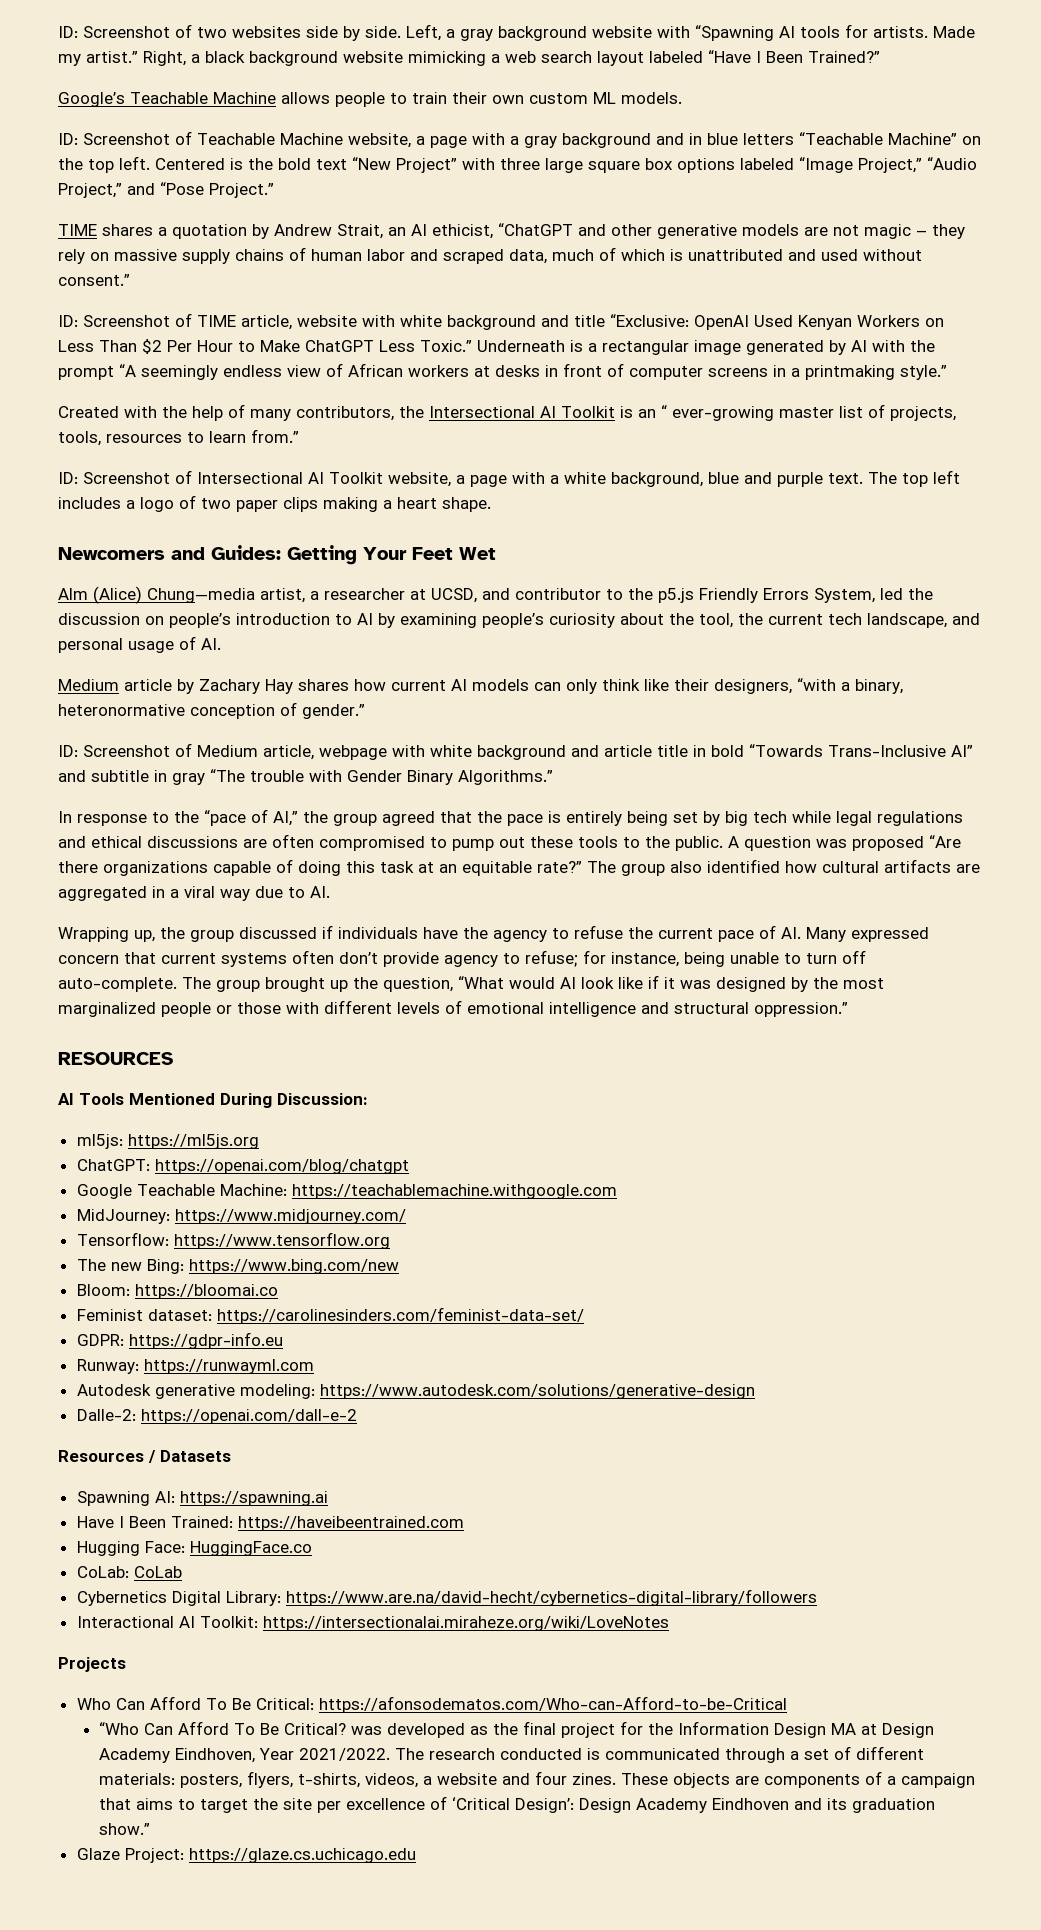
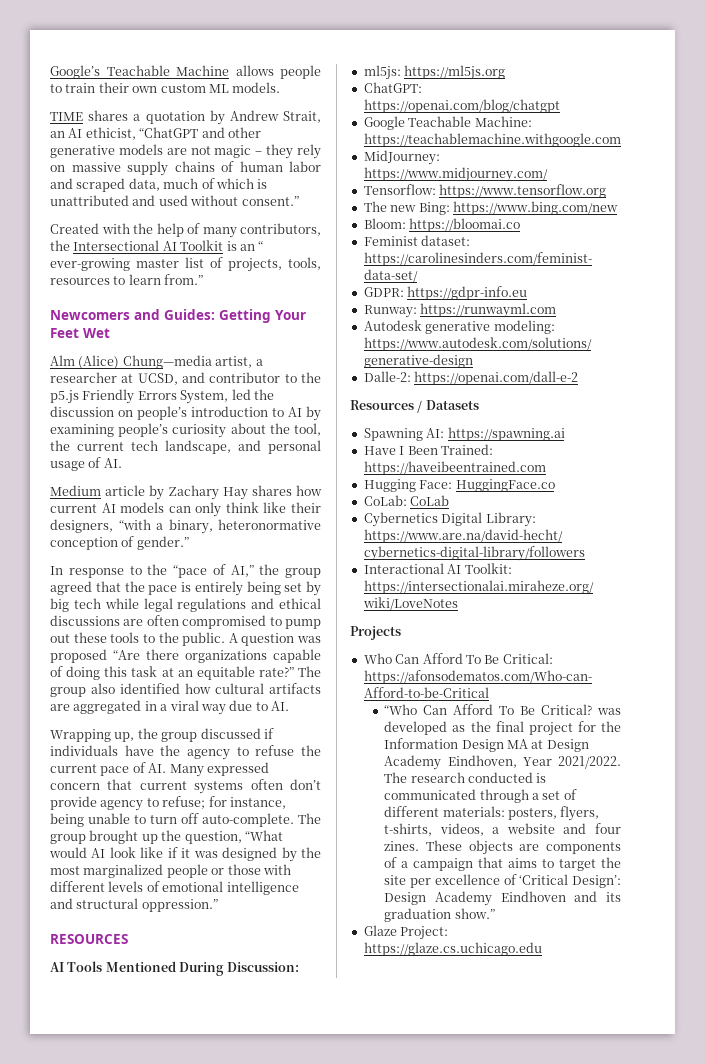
- ID: Screenshot of two websites side by side. Left, a gray background website with “Spawning AI tools for artists. Made my artist.” Right, a black background website mimicking a web search layout labeled “Have I Been Trained?”
- ID: Screenshot of Teachable Machine website, a page with a gray background and in blue letters “Teachable Machine” on the top left. Centered is the bold text “New Project” with three large square box options labeled “Image Project,” “Audio Project,” and “Pose Project.”
- ID: Screenshot of TIME article, website with white background and title “Exclusive: OpenAI Used Kenyan Workers on Less Than $2 Per Hour to Make ChatGPT Less Toxic.” Underneath is a rectangular image generated by AI with the prompt “A seemingly endless view of African workers at desks in front of computer screens in a printmaking style.”
- ID: Screenshot of Intersectional AI Toolkit website, a page with a white background, blue and purple text. The top left includes a logo of two paper clips making a heart shape.
- ID: Screenshot of Medium article, webpage with white background and article title in bold “Towards Trans-Inclusive AI” and subtitle in gray “The trouble with Gender Binary Algorithms.”

